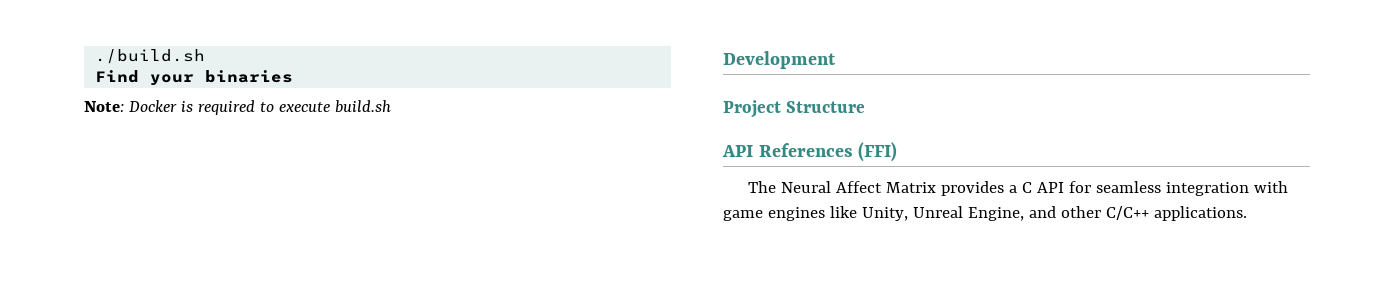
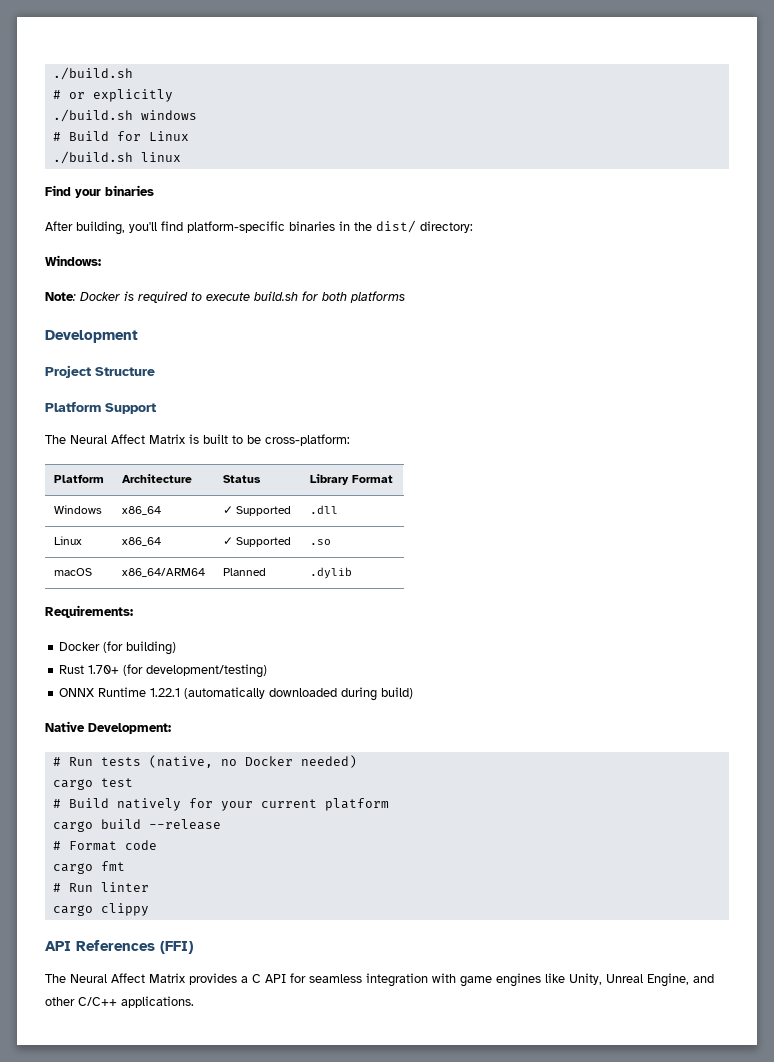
+ # or explicitly
+ ./build.sh windows
+ # Build for Linux
+ ./build.sh linux
  Find your binaries
+ After building, you'll find platform-specific binaries in the dist/ directory:
+ Windows:
- Note: Docker is required to execute build.sh
+ Note: Docker is required to execute build.sh for both platforms
+ Platform Support
+ The Neural Affect Matrix is built to be cross-platform:
+ Platform | Architecture | Status | Library Format
+ Windows | x86_64 | ✓ Supported | .dll
+ Linux | x86_64 | ✓ Supported | .so
+ macOS | x86_64/ARM64 | Planned | .dylib
+ Requirements:
+ Docker (for building)
+ Rust 1.70+ (for development/testing)
+ ONNX Runtime 1.22.1 (automatically downloaded during build)
+ Native Development:
+ # Run tests (native, no Docker needed)
+ cargo test
+ # Build natively for your current platform
+ cargo build --release
+ # Format code
+ cargo fmt
+ # Run linter
+ cargo clippy

